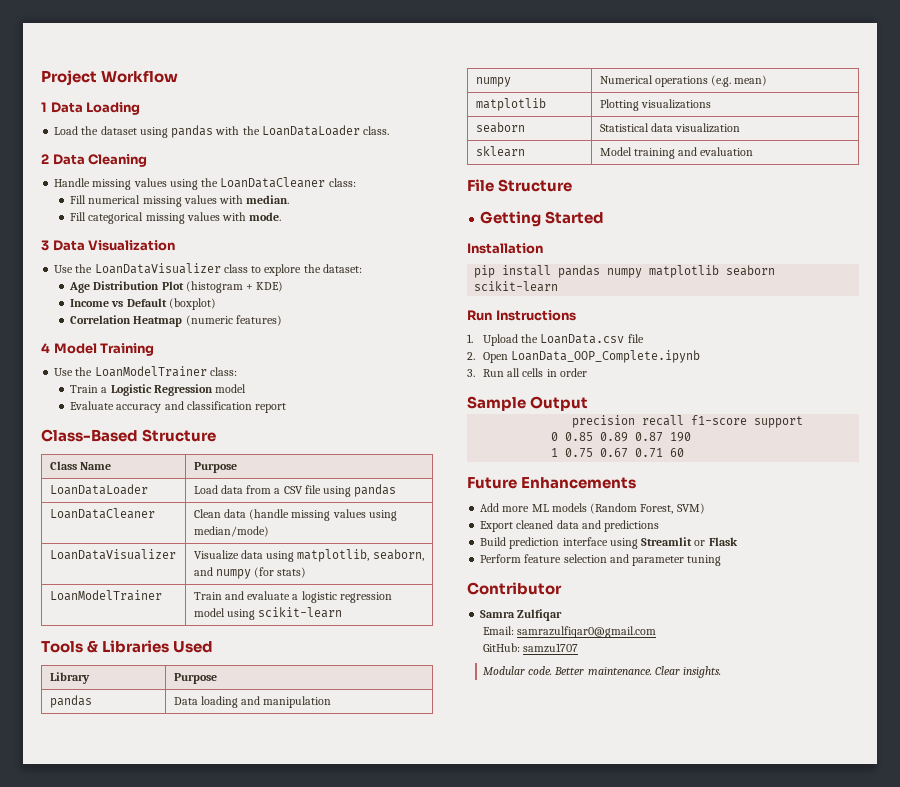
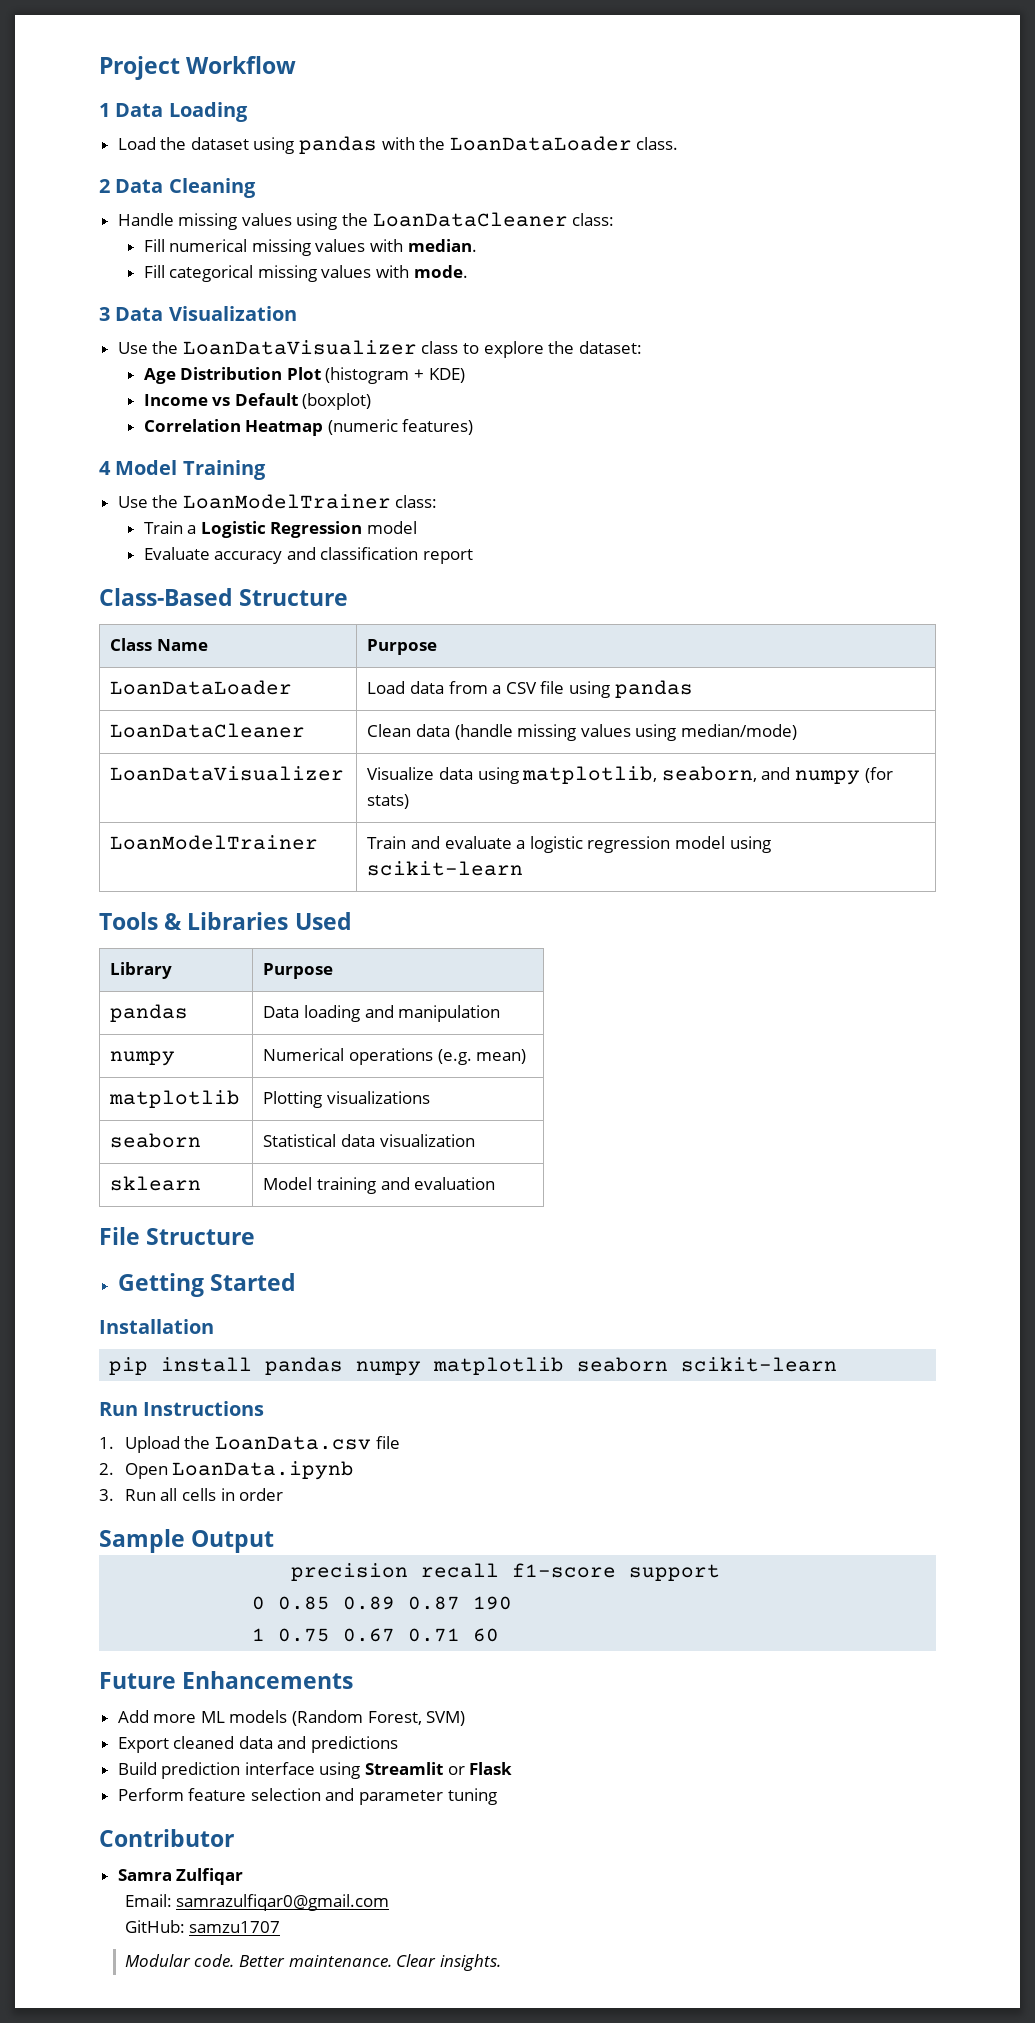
- 2. Open LoanData_OOP_Complete.ipynb
+ 2. Open LoanData.ipynb

